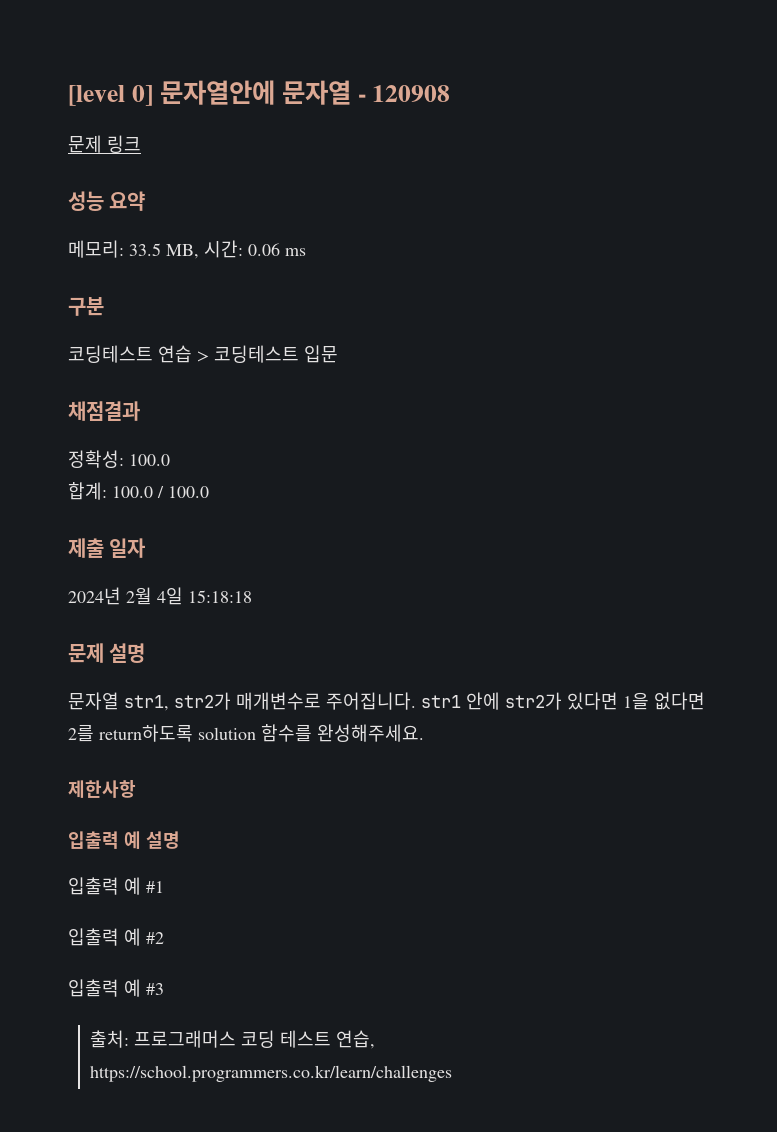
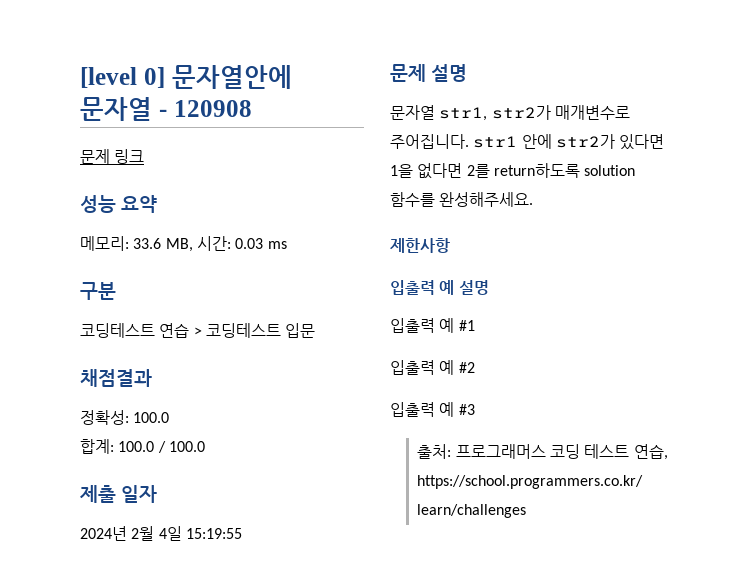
- 메모리: 33.5 MB, 시간: 0.06 ms
+ 메모리: 33.6 MB, 시간: 0.03 ms
- 2024년 2월 4일 15:18:18
+ 2024년 2월 4일 15:19:55

